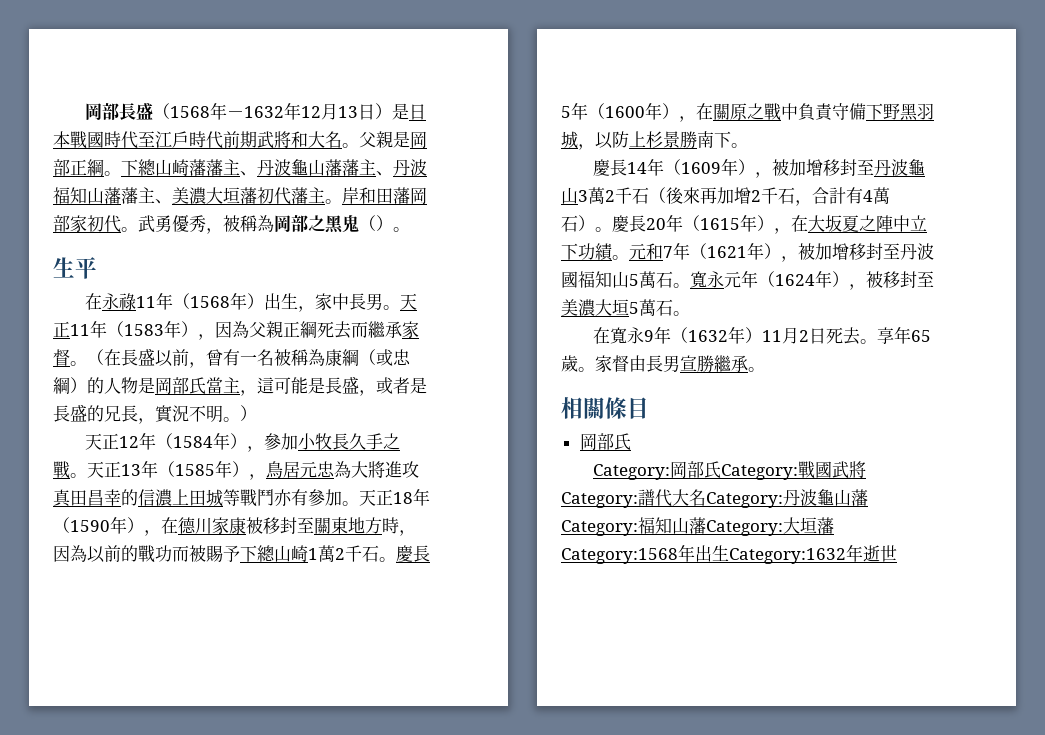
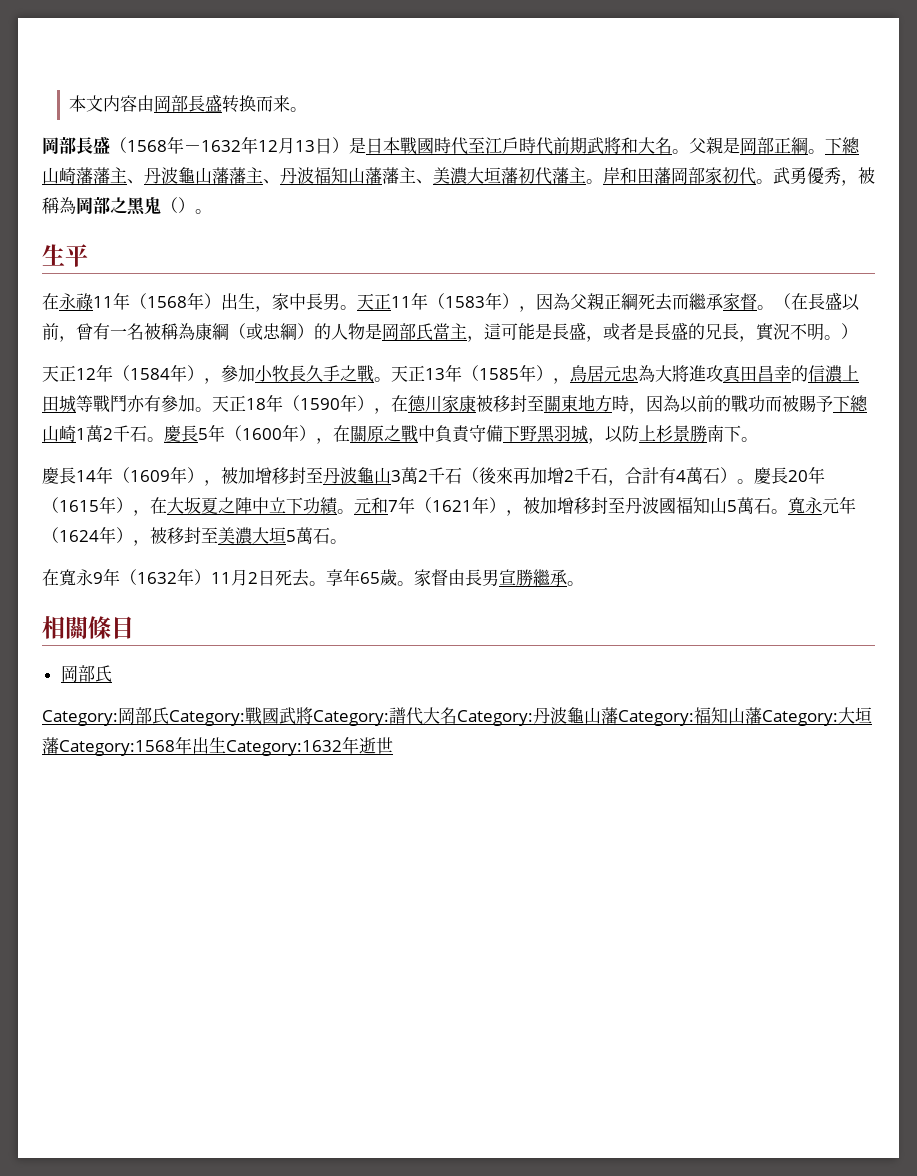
+ 本文内容由岡部長盛转换而来。

